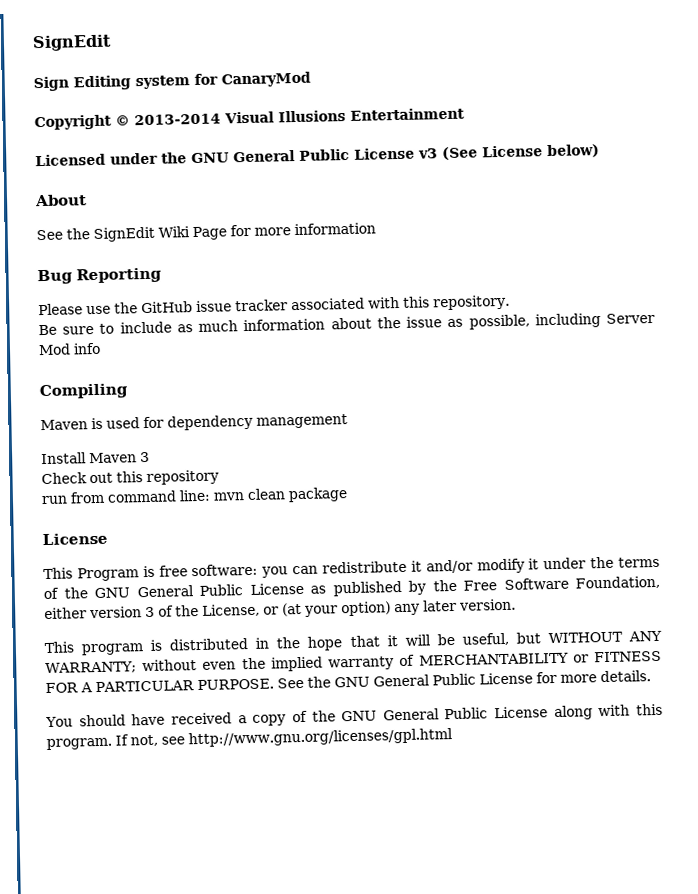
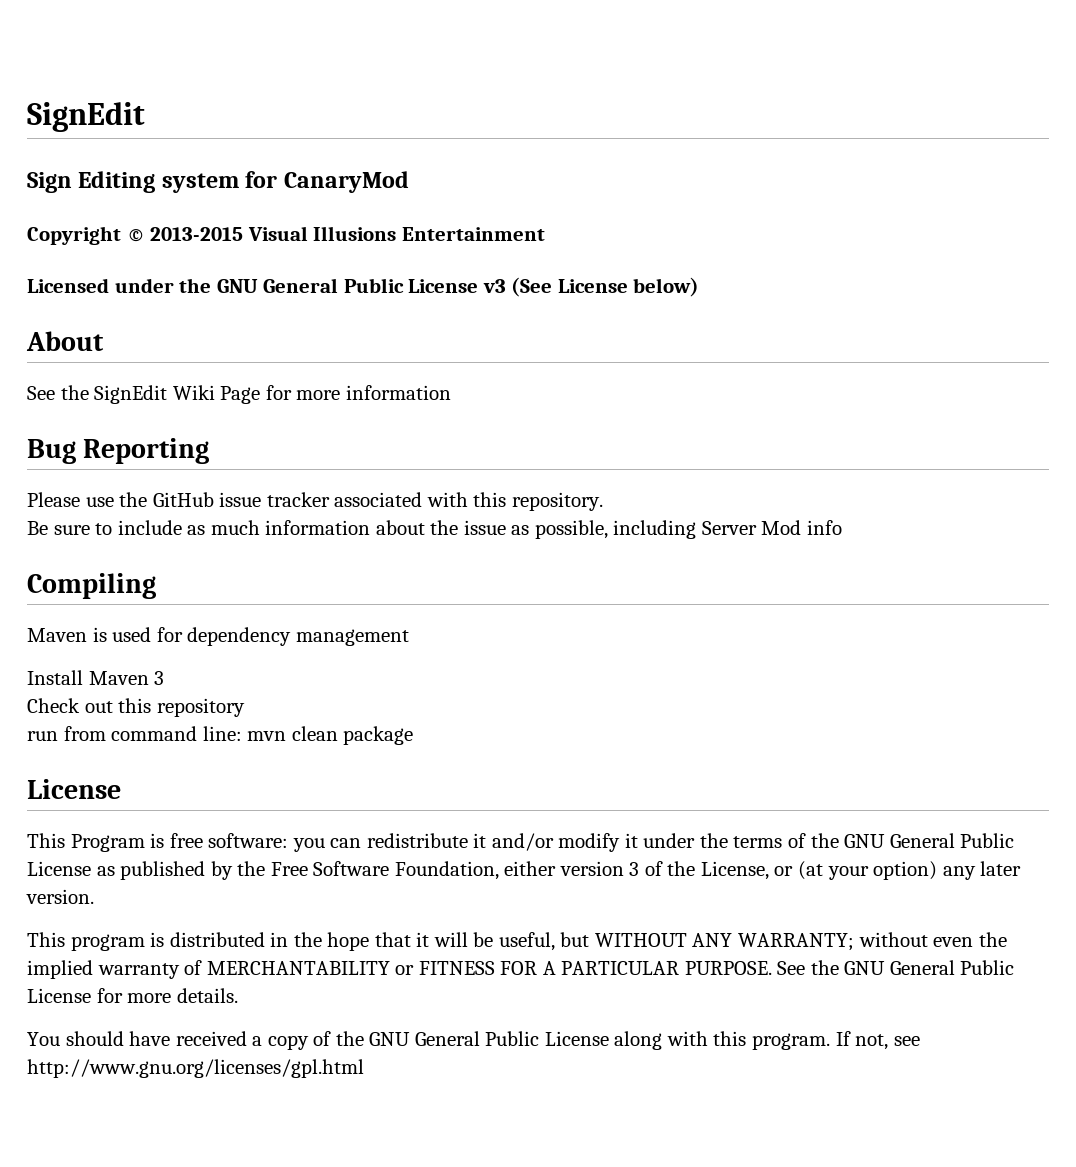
- Copyright © 2013-2014 Visual Illusions Entertainment
+ Copyright © 2013-2015 Visual Illusions Entertainment

